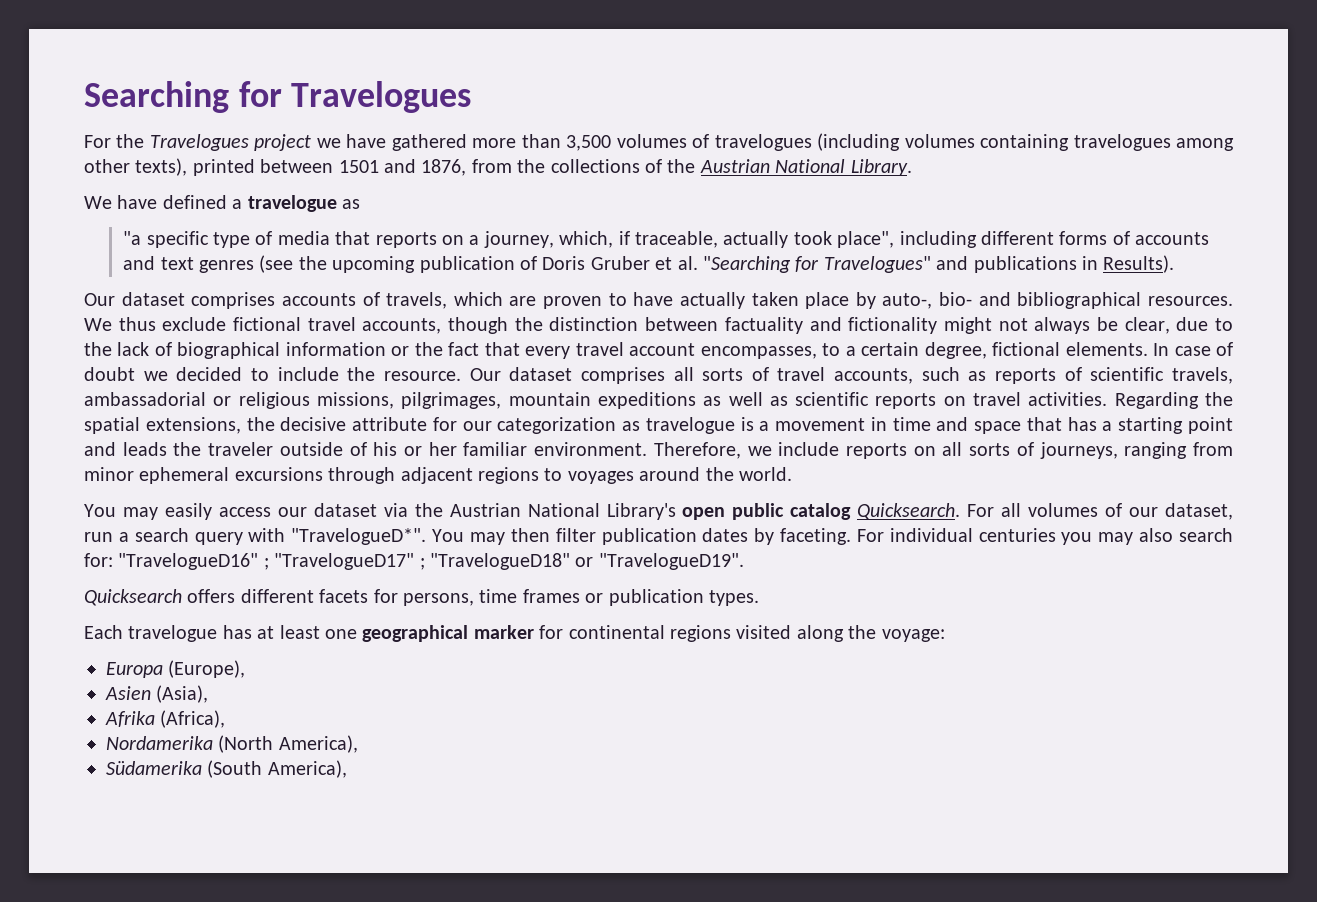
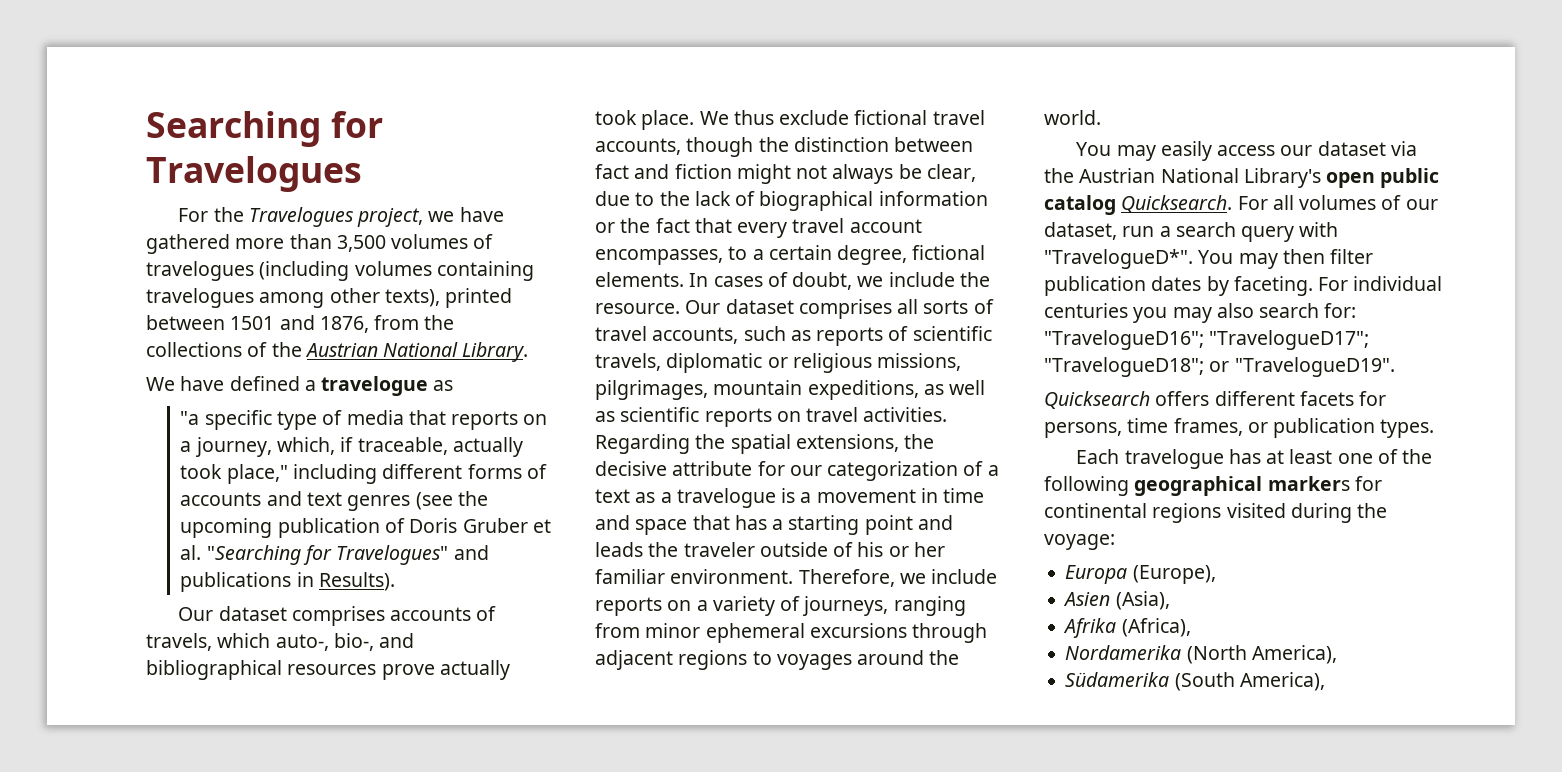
- For the Travelogues project we have gathered more than 3,500 volumes of travelogues (including volumes containing travelogues among other texts), printed between 1501 and 1876, from the collections of the Austrian National Library.
+ For the Travelogues project, we have gathered more than 3,500 volumes of travelogues (including volumes containing travelogues among other texts), printed between 1501 and 1876, from the collections of the Austrian National Library.
- "a specific type of media that reports on a journey, which, if traceable, actually took place", including different forms of accounts and text genres (see the upcoming publication of Doris Gruber et al. "Searching for Travelogues" and publications in Results).
+ "a specific type of media that reports on a journey, which, if traceable, actually took place," including different forms of accounts and text genres (see the upcoming publication of Doris Gruber et al. "Searching for Travelogues" and publications in Results).
- Our dataset comprises accounts of travels, which are proven to have actually taken place by auto-, bio- and bibliographical resources.
+ Our dataset comprises accounts of travels, which auto-, bio-, and bibliographical resources prove actually took place.
- We thus exclude fictional travel accounts, though the distinction between factuality and fictionality might not always be clear, due to the lack of biographical information or the fact that every travel account encompasses, to a certain degree, fictional elements.
+ We thus exclude fictional travel accounts, though the distinction between fact and fiction might not always be clear, due to the lack of biographical information or the fact that every travel account encompasses, to a certain degree, fictional elements.
- In case of doubt we decided to include the resource.
+ In cases of doubt, we include the resource.
- Our dataset comprises all sorts of travel accounts, such as reports of scientific travels, ambassadorial or religious missions, pilgrimages, mountain expeditions as well as scientific reports on travel activities.
+ Our dataset comprises all sorts of travel accounts, such as reports of scientific travels, diplomatic or religious missions, pilgrimages, mountain expeditions, as well as scientific reports on travel activities.
- Regarding the spatial extensions, the decisive attribute for our categorization as travelogue is a movement in time and space that has a starting point and leads the traveler outside of his or her familiar environment.
+ Regarding the spatial extensions, the decisive attribute for our categorization of a text as a travelogue is a movement in time and space that has a starting point and leads the traveler outside of his or her familiar environment.
- Therefore, we include reports on all sorts of journeys, ranging from minor ephemeral excursions through adjacent regions to voyages around the world.
+ Therefore, we include reports on a variety of journeys, ranging from minor ephemeral excursions through adjacent regions to voyages around the world.
- For individual centuries you may also search for: "TravelogueD16" ; "TravelogueD17" ; "TravelogueD18" or "TravelogueD19".
+ For individual centuries you may also search for: "TravelogueD16"; "TravelogueD17"; "TravelogueD18"; or "TravelogueD19".
- Quicksearch offers different facets for persons, time frames or publication types.
+ Quicksearch offers different facets for persons, time frames, or publication types.
- Each travelogue has at least one geographical marker for continental regions visited along the voyage:
+ Each travelogue has at least one of the following geographical markers for continental regions visited during the voyage:

